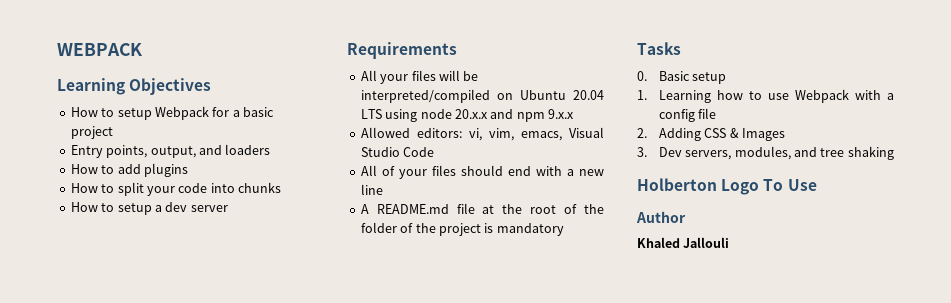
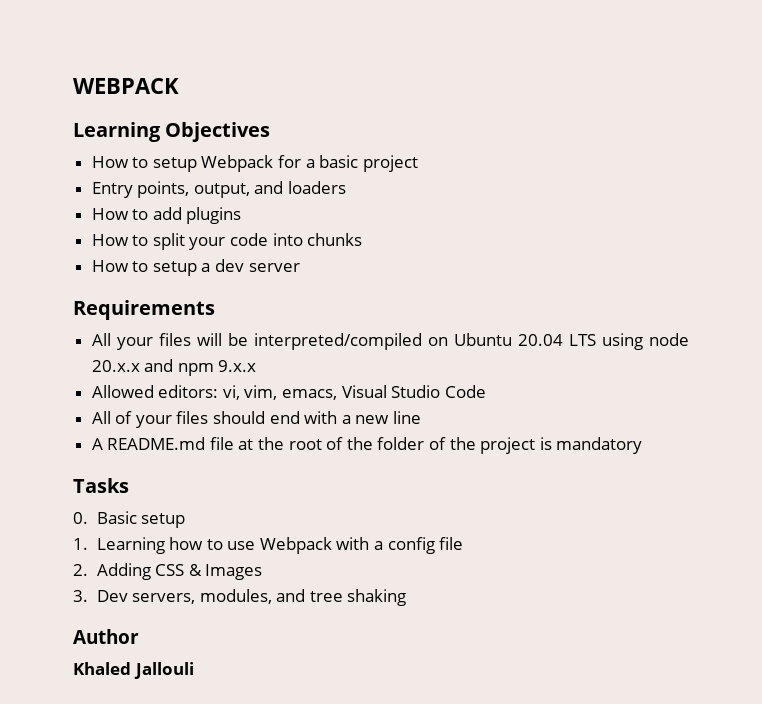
- Holberton Logo To Use

